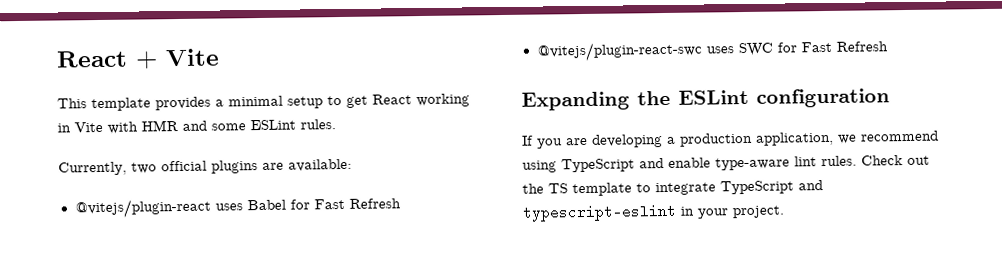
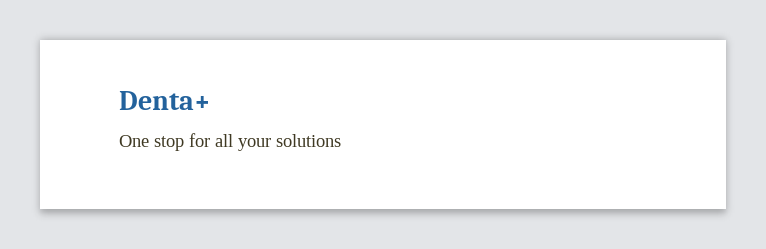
- React + Vite
- This template provides a minimal setup to get React working in Vite with HMR and some ESLint rules.
- Currently, two official plugins are available:
- @vitejs/plugin-react uses Babel for Fast Refresh
- @vitejs/plugin-react-swc uses SWC for Fast Refresh
- Expanding the ESLint configuration
- If you are developing a production application, we recommend using TypeScript and enable type-aware lint rules. Check out the TS template to integrate TypeScript and typescript-eslint in your project.
+ Denta+
+ One stop for all your solutions

